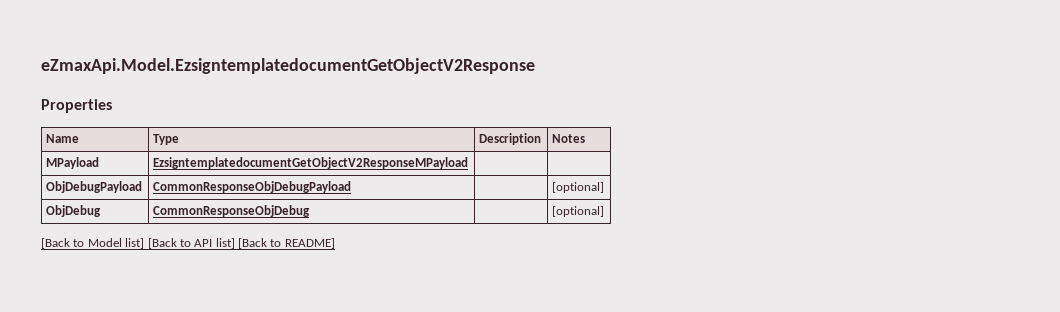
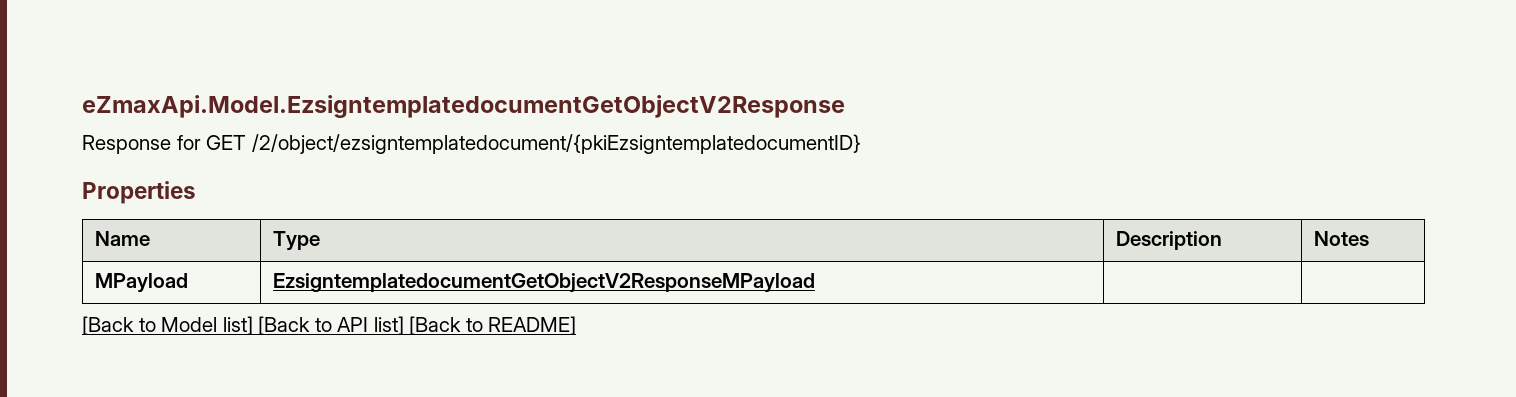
+ Response for GET /2/object/ezsigntemplatedocument/{pkiEzsigntemplatedocumentID}
- ObjDebugPayload | CommonResponseObjDebugPayload | | [optional]
- ObjDebug | CommonResponseObjDebug | | [optional]

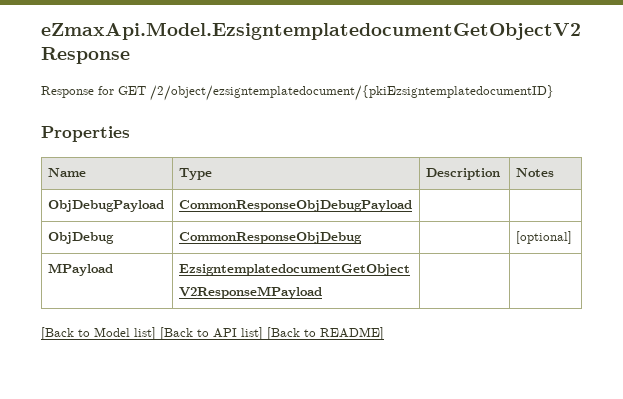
+ ObjDebugPayload | CommonResponseObjDebugPayload | |
+ ObjDebug | CommonResponseObjDebug | | [optional]

